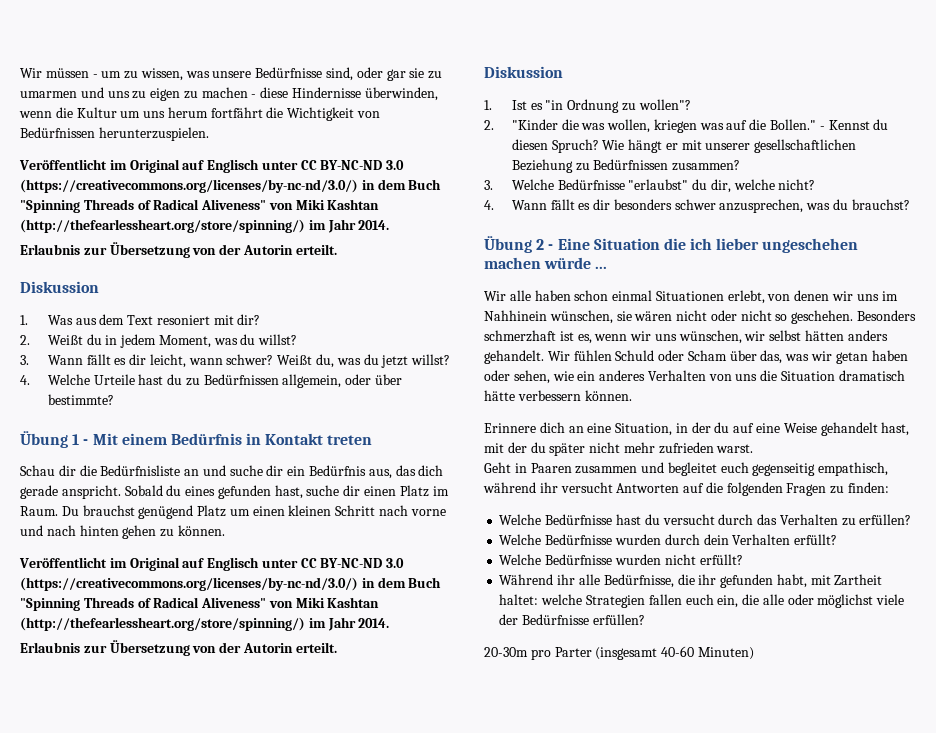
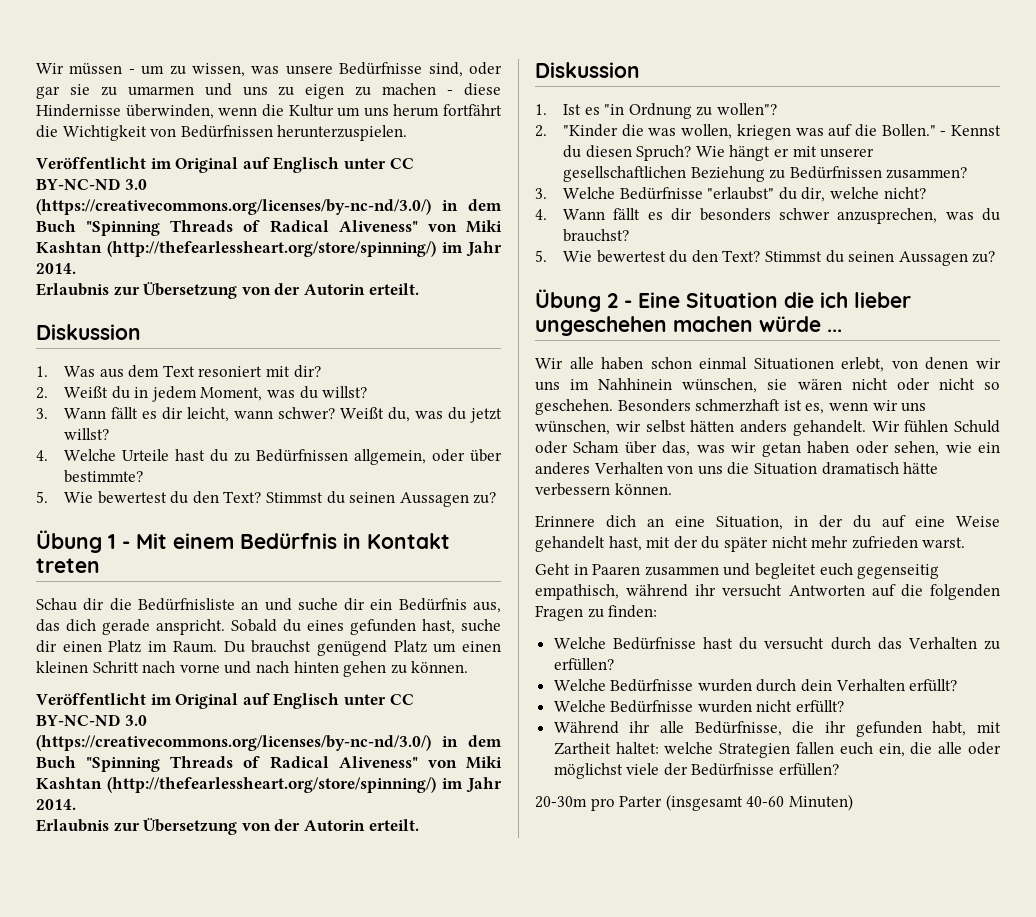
  4. Welche Urteile hast du zu Bedürfnissen allgemein, oder über bestimmte?
+ 5. Wie bewertest du den Text? Stimmst du seinen Aussagen zu?
  4. Wann fällt es dir besonders schwer anzusprechen, was du brauchst?
+ 5. Wie bewertest du den Text? Stimmst du seinen Aussagen zu?

